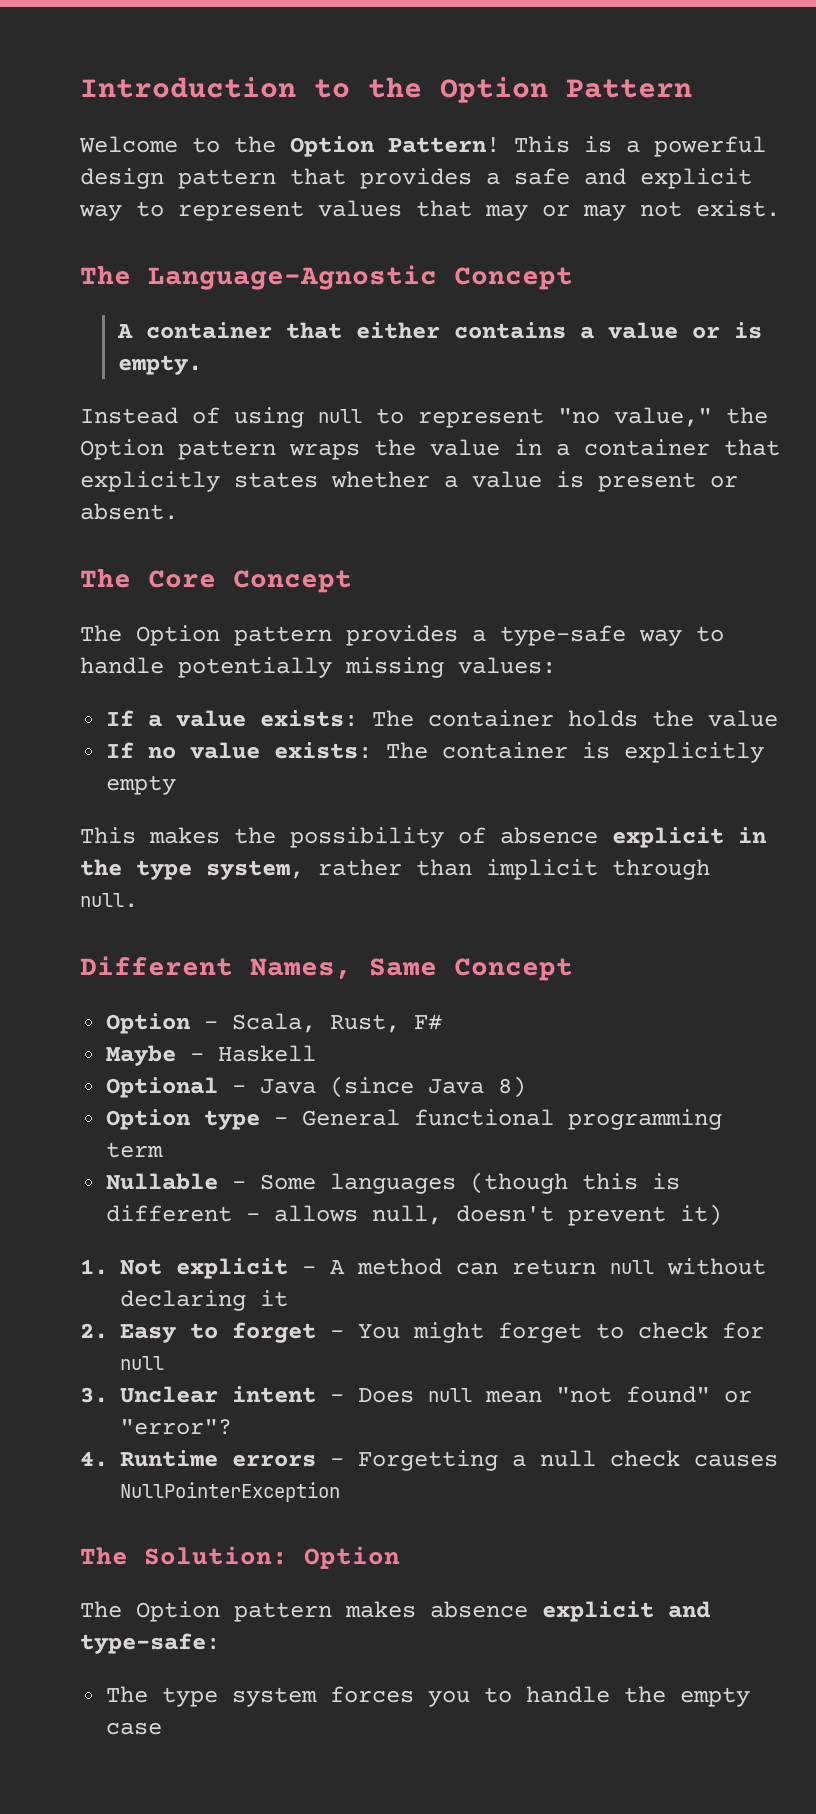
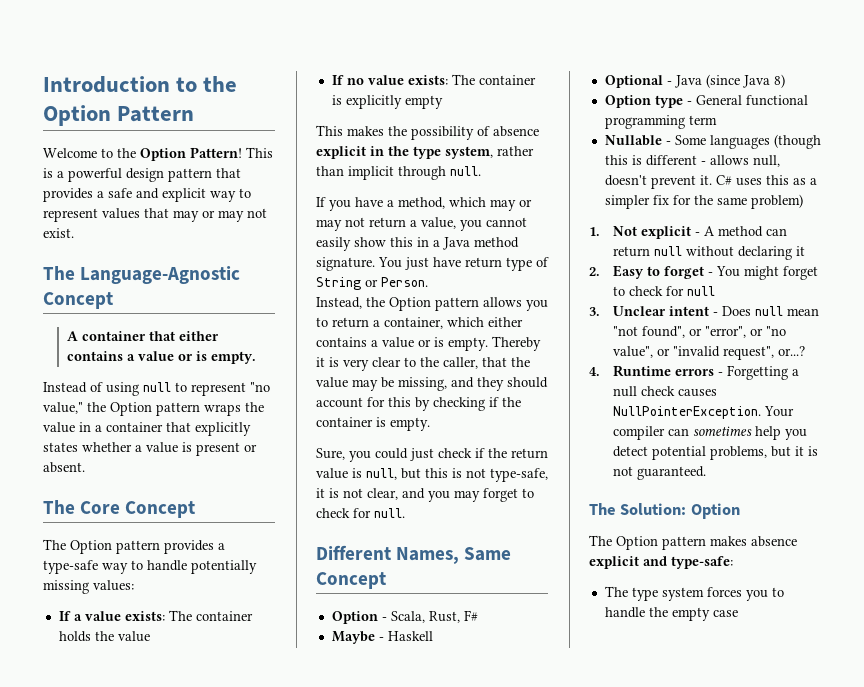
+ If you have a method, which may or may not return a value, you cannot easily show this in a Java method signature. You just have return type of String or Person.
+ Instead, the Option pattern allows you to return a container, which either contains a value or is empty. Thereby it is very clear to the caller, that the value may be missing, and they should account for this by checking if the container is empty.
+ Sure, you could just check if the return value is null, but this is not type-safe, it is not clear, and you may forget to check for null.
- Nullable - Some languages (though this is different - allows null, doesn't prevent it)
+ Nullable - Some languages (though this is different - allows null, doesn't prevent it. C# uses this as a simpler fix for the same problem)
- 3. Unclear intent - Does null mean "not found" or "error"?
+ 3. Unclear intent - Does null mean "not found", or "error", or "no value", or "invalid request", or...?
- 4. Runtime errors - Forgetting a null check causes NullPointerException
+ 4. Runtime errors - Forgetting a null check causes NullPointerException. Your compiler can sometimes help you detect potential problems, but it is not guaranteed.

